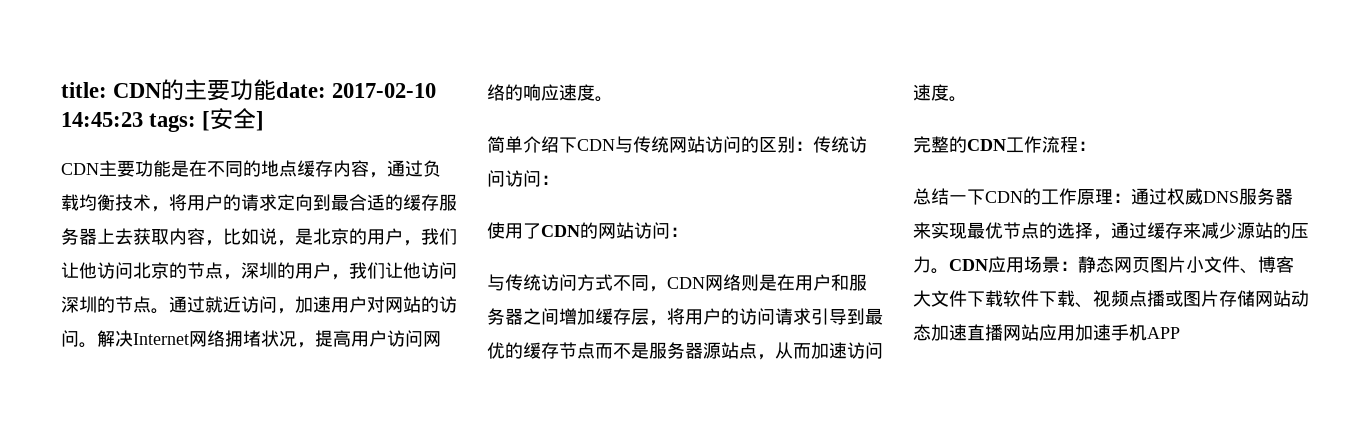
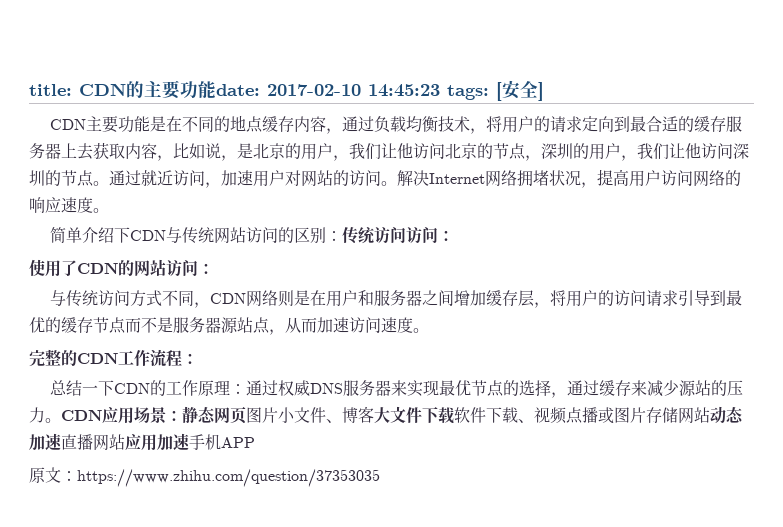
+ 原文：https://www.zhihu.com/question/37353035

